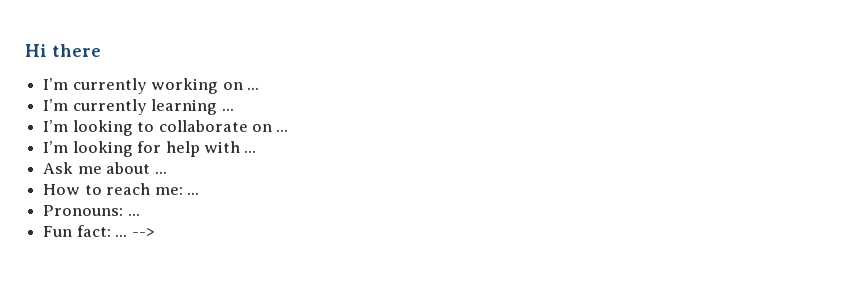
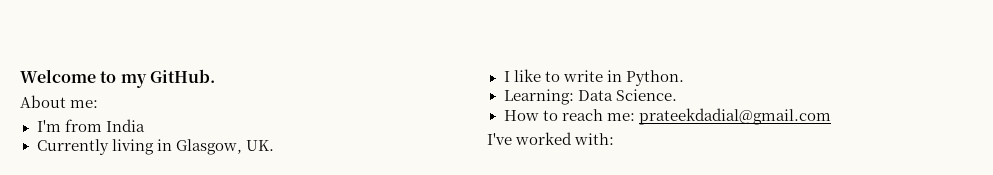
- Hi there
- I’m currently working on ...
- I’m currently learning ...
- I’m looking to collaborate on ...
- I’m looking for help with ...
- Ask me about ...
- How to reach me: ...
- Pronouns: ...
- Fun fact: ... -->
+ Welcome to my GitHub.
+ About me:
+ I'm from India
+ Currently living in Glasgow, UK.
+ I like to write in Python.
+ Learning: Data Science.
+ How to reach me: prateekdadial@gmail.com
+ I've worked with:

